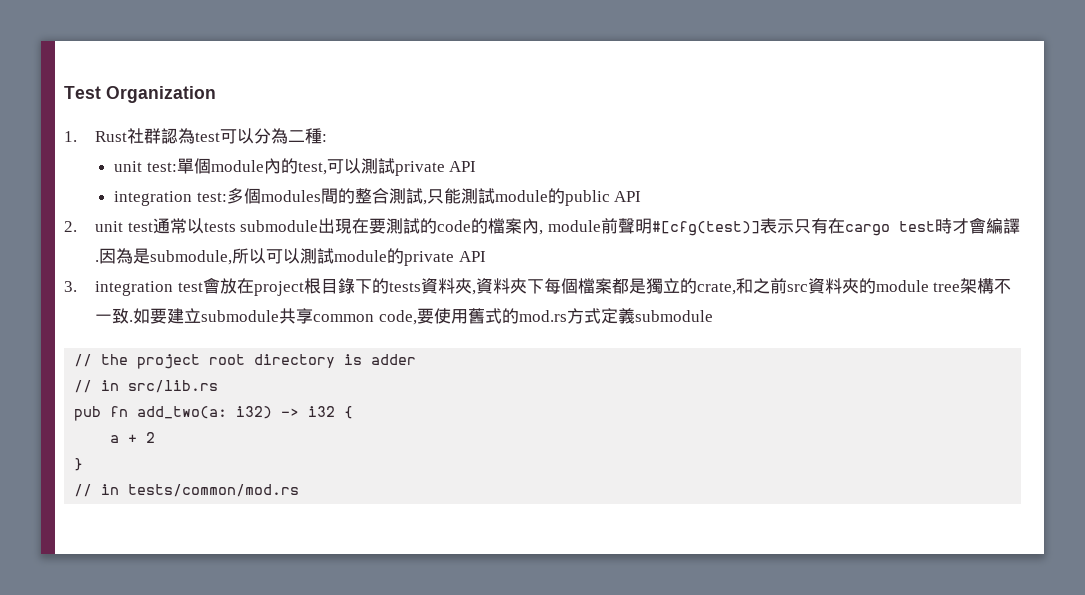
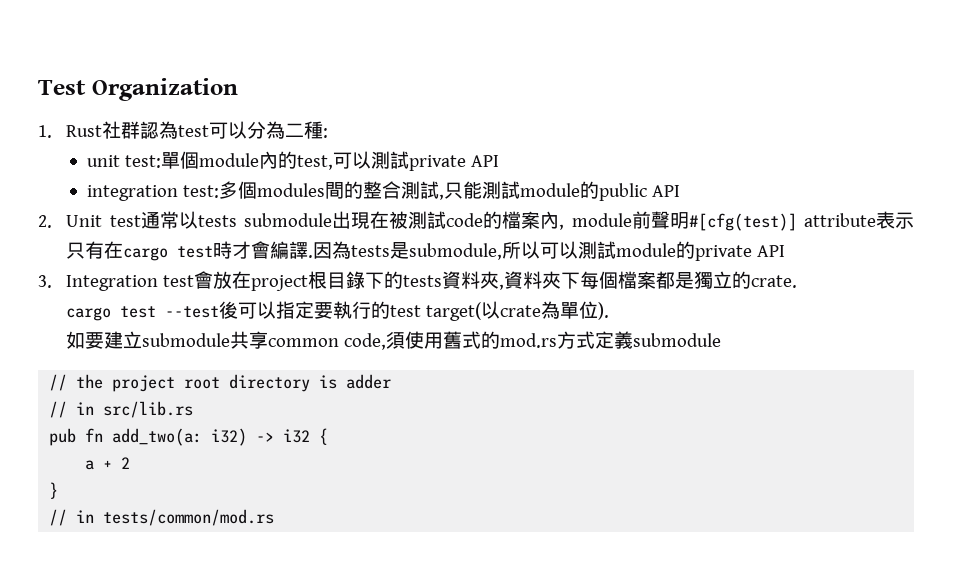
- 2. unit test通常以tests submodule出現在要測試的code的檔案內, module前聲明#[cfg(test)]表示只有在cargo test時才會編譯.
+ 2. Unit test通常以tests submodule出現在被測試code的檔案內, module前聲明#[cfg(test)] attribute表示只有在cargo test時才會編譯.
- 因為是submodule,所以可以測試module的private API
+ 因為tests是submodule,所以可以測試module的private API
- 3. integration test會放在project根目錄下的tests資料夾,資料夾下每個檔案都是獨立的crate,和之前src資料夾的module tree架構不一致.如要建立submodule共享common code,要使用舊式的mod.rs方式定義submodule
+ 3. Integration test會放在project根目錄下的tests資料夾,資料夾下每個檔案都是獨立的crate.
+ cargo test --test後可以指定要執行的test target(以crate為單位).
+ 如要建立submodule共享common code,須使用舊式的mod.rs方式定義submodule

